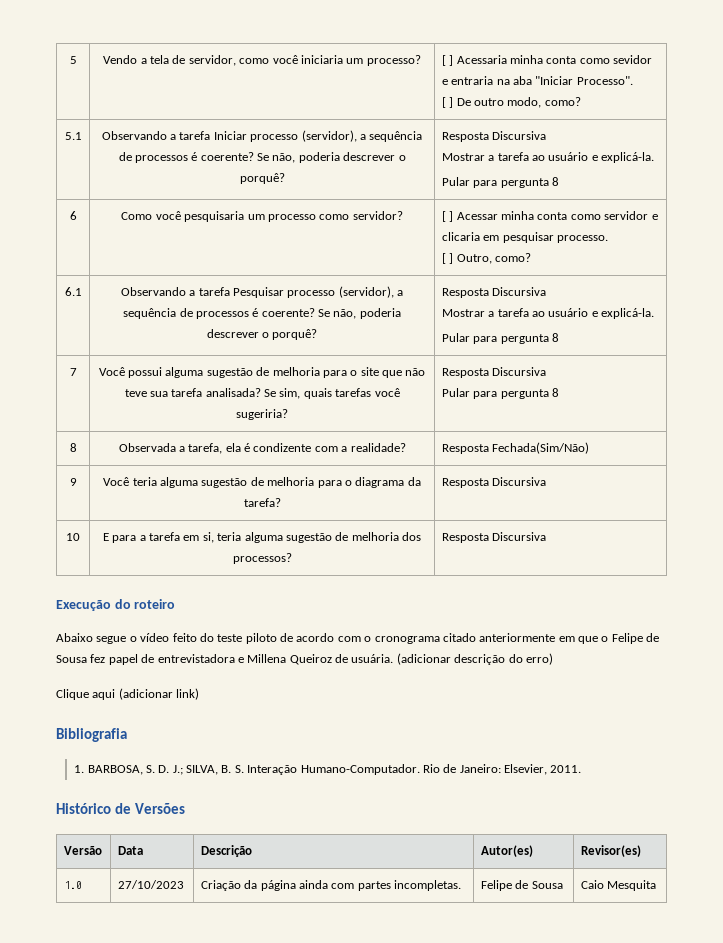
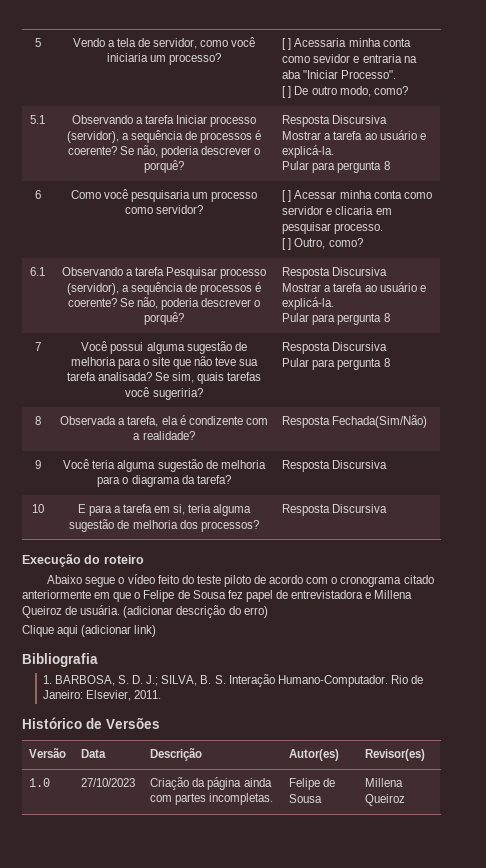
- 1.0 | 27/10/2023 | Criação da página ainda com partes incompletas. | Felipe de Sousa | Caio Mesquita
+ 1.0 | 27/10/2023 | Criação da página ainda com partes incompletas. | Felipe de Sousa | Millena Queiroz

